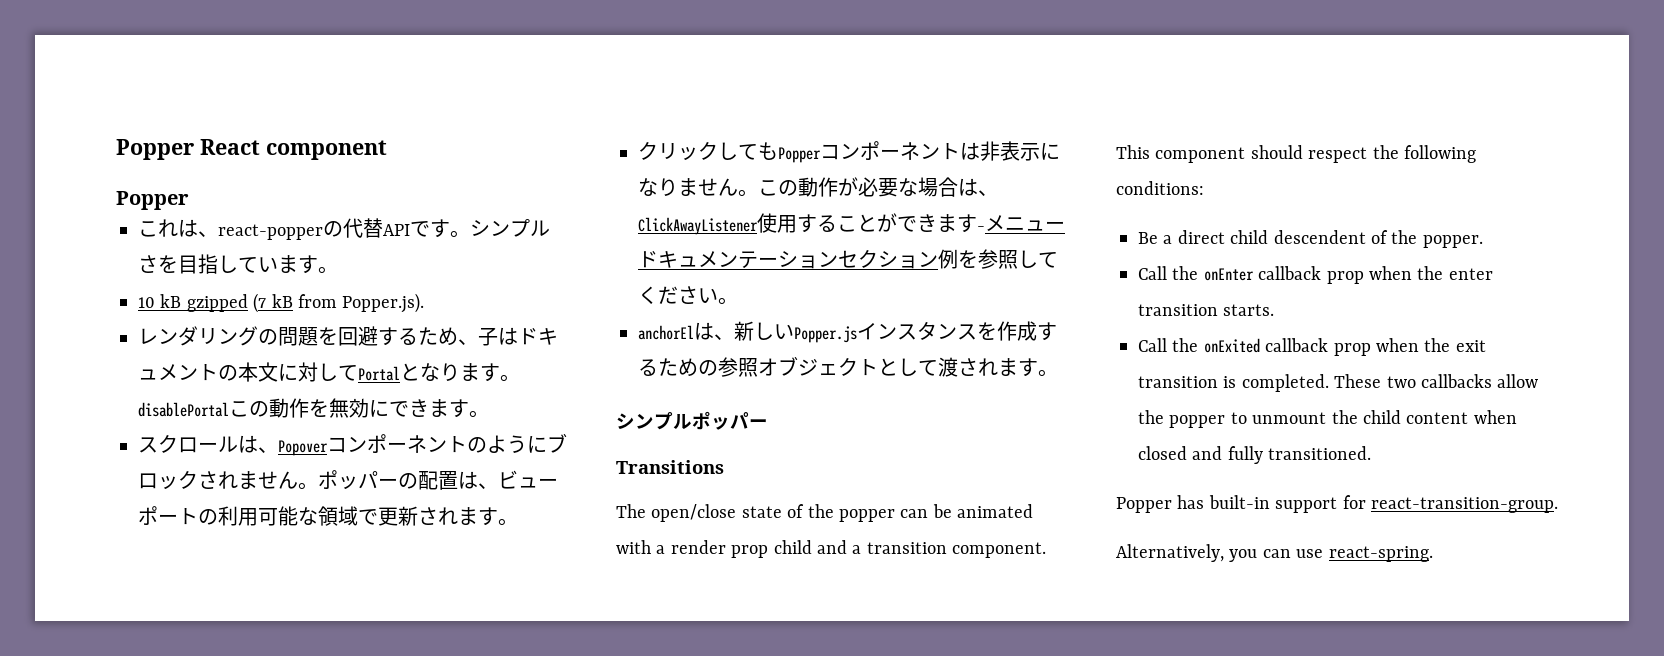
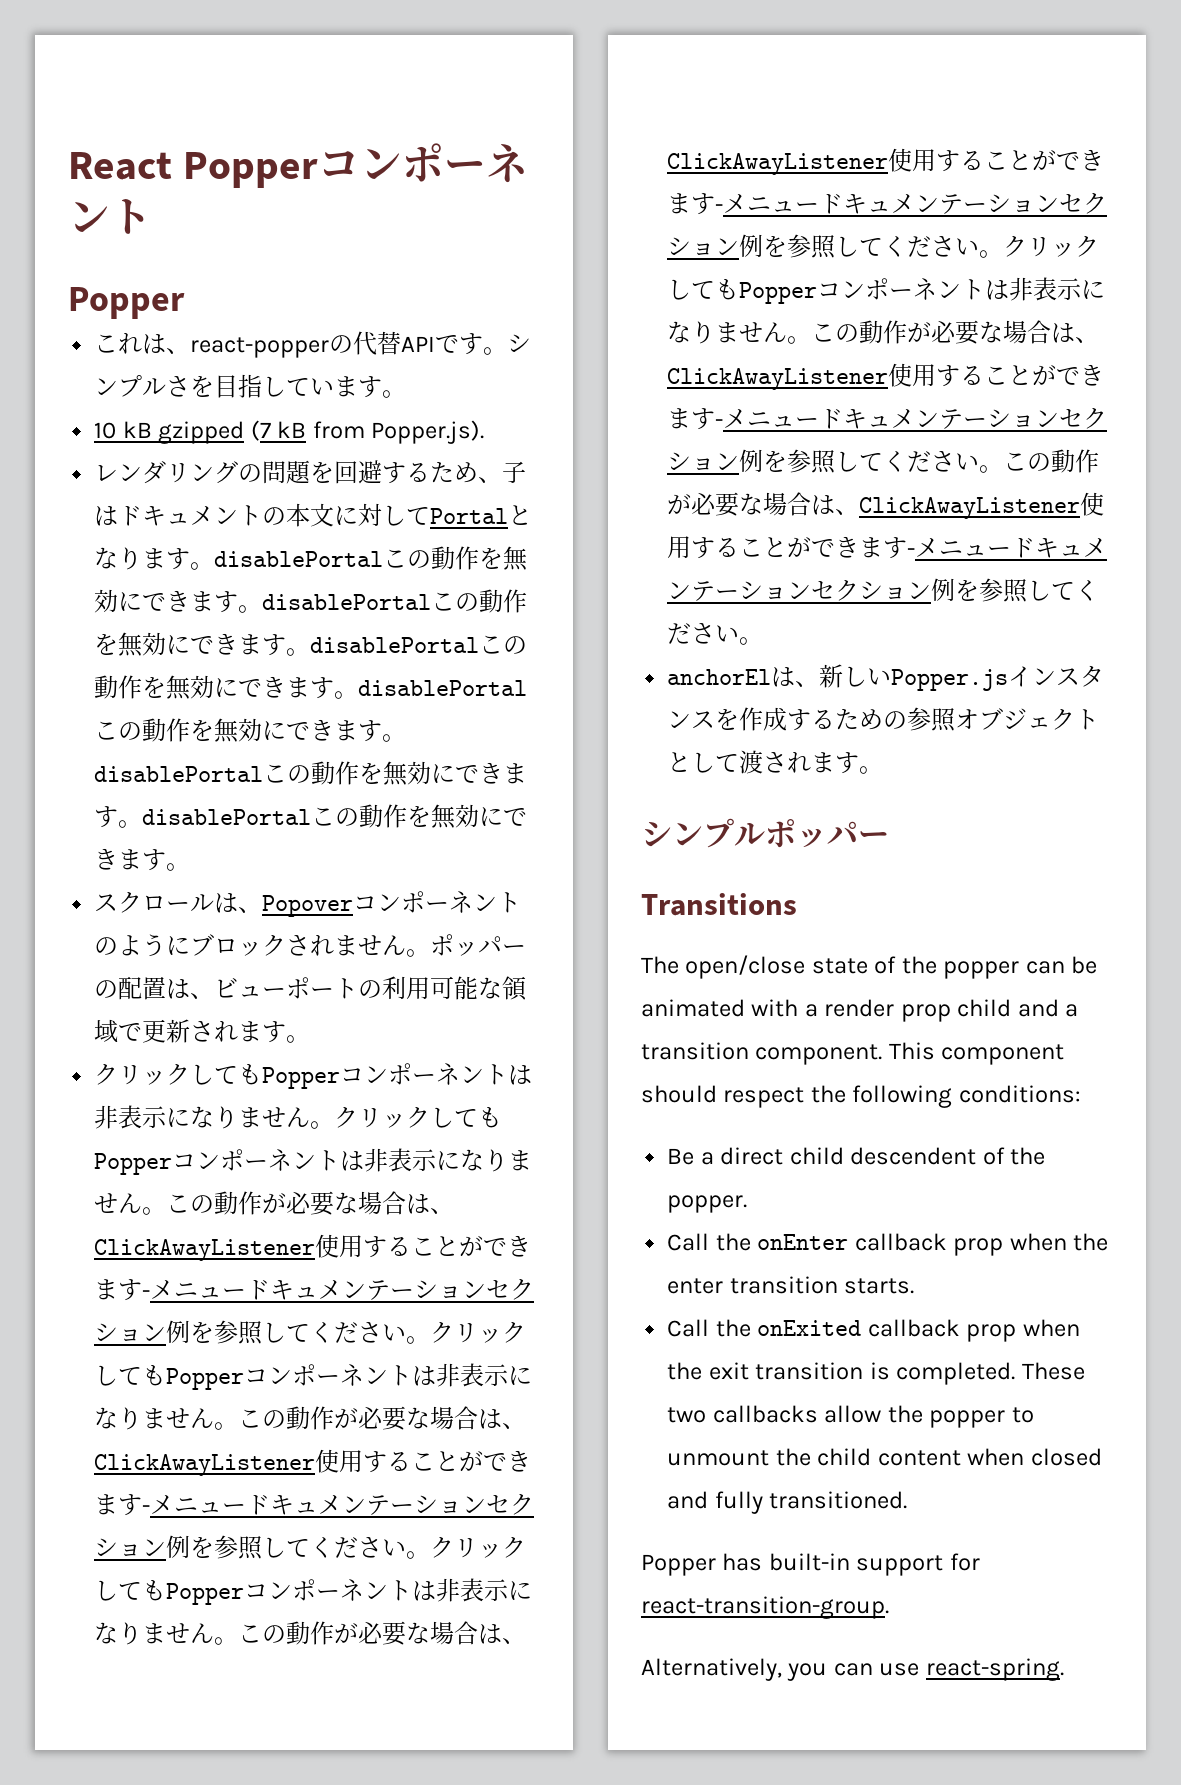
- Popper React component
+ React Popperコンポーネント
- レンダリングの問題を回避するため、子はドキュメントの本文に対してPortalとなります。disablePortalこの動作を無効にできます。
+ レンダリングの問題を回避するため、子はドキュメントの本文に対してPortalとなります。disablePortalこの動作を無効にできます。disablePortalこの動作を無効にできます。disablePortalこの動作を無効にできます。disablePortalこの動作を無効にできます。disablePortalこの動作を無効にできます。disablePortalこの動作を無効にできます。
+ クリックしてもPopperコンポーネントは非表示になりません。この動作が必要な場合は、ClickAwayListener使用することができます-メニュードキュメンテーションセクション例を参照してください。クリックしてもPopperコンポーネントは非表示になりません。この動作が必要な場合は、ClickAwayListener使用することができます-メニュードキュメンテーションセクション例を参照してください。クリックしてもPopperコンポーネントは非表示になりません。この動作が必要な場合は、ClickAwayListener使用することができます-メニュードキュメンテーションセクション例を参照してください。クリックしてもPopperコンポーネントは非表示になりません。この動作が必要な場合は、ClickAwayListener使用することができます-メニュードキュメンテーションセクション例を参照してください。

